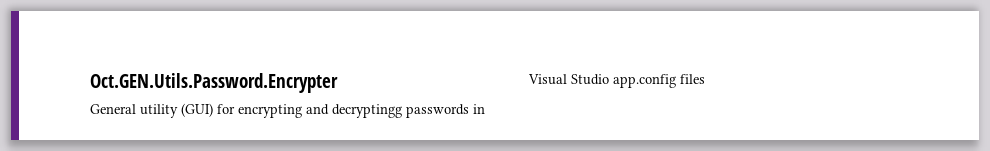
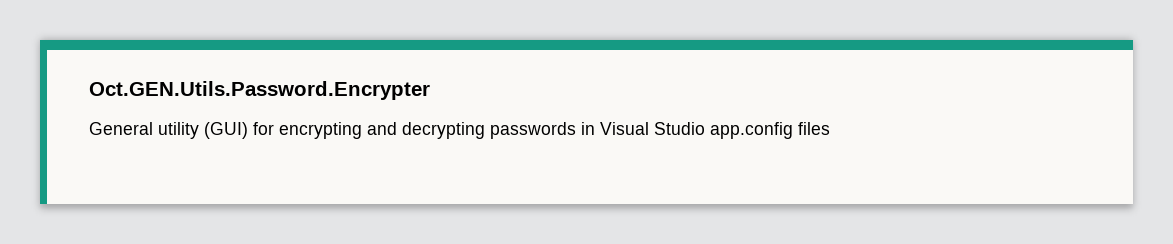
- General utility (GUI) for encrypting and decryptingg passwords in Visual Studio app.config files
+ General utility (GUI) for encrypting and decrypting passwords in Visual Studio app.config files

